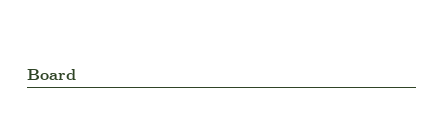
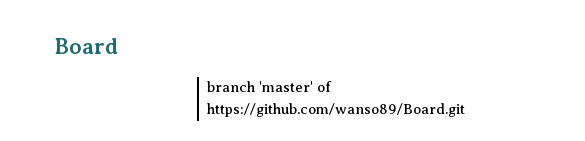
+ branch 'master' of https://github.com/wanso89/Board.git

